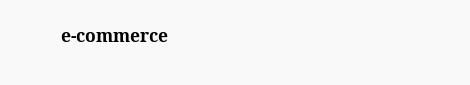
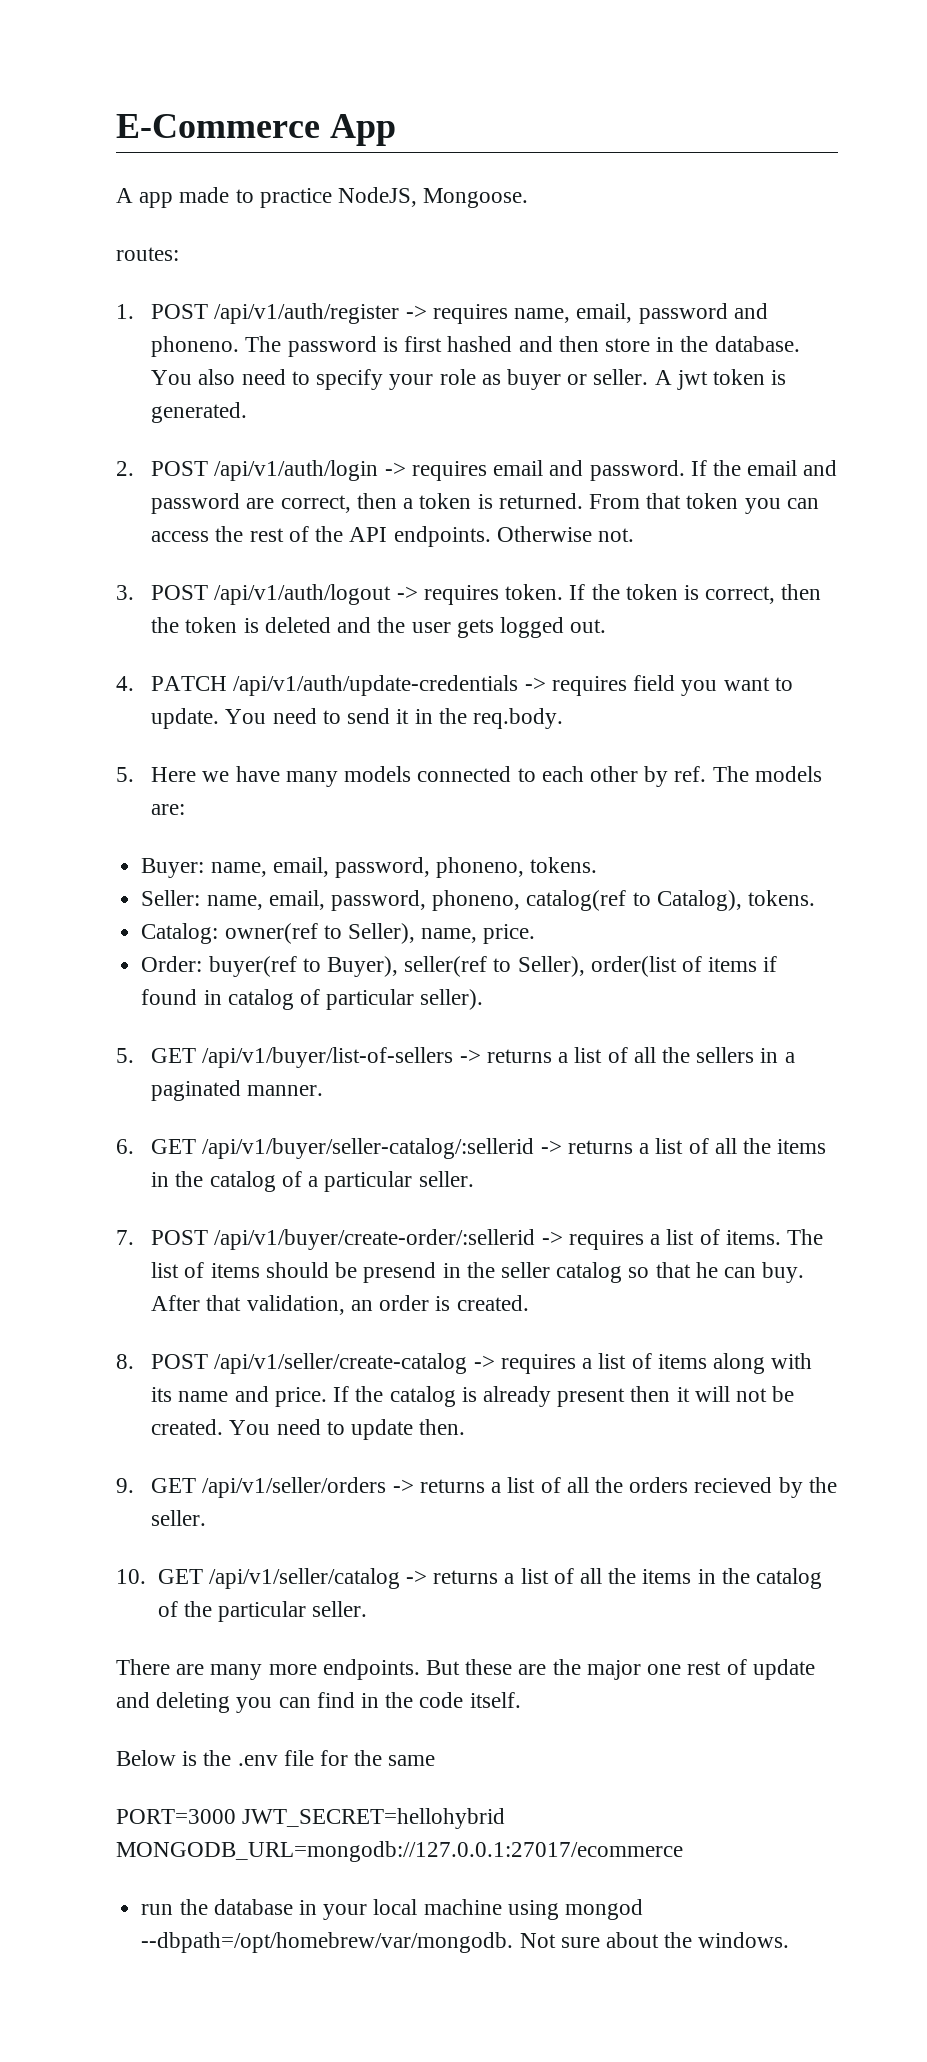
- e-commerce
+ E-Commerce App
+ A app made to practice NodeJS, Mongoose.
+ routes:
+ 1. POST /api/v1/auth/register -> requires name, email, password and phoneno. The password is first hashed and then store in the database. You also need to specify your role as buyer or seller. A jwt token is generated.
+ 2. POST /api/v1/auth/login -> requires email and password. If the email and password are correct, then a token is returned. From that token you can access the rest of the API endpoints. Otherwise not.
+ 3. POST /api/v1/auth/logout -> requires token. If the token is correct, then the token is deleted and the user gets logged out.
+ 4. PATCH /api/v1/auth/update-credentials -> requires field you want to update. You need to send it in the req.body.
+ 5. Here we have many models connected to each other by ref. The models are:
+ Buyer: name, email, password, phoneno, tokens.
+ Seller: name, email, password, phoneno, catalog(ref to Catalog), tokens.
+ Catalog: owner(ref to Seller), name, price.
+ Order: buyer(ref to Buyer), seller(ref to Seller), order(list of items if found in catalog of particular seller).
+ 5. GET /api/v1/buyer/list-of-sellers -> returns a list of all the sellers in a paginated manner.
+ 6. GET /api/v1/buyer/seller-catalog/:sellerid -> returns a list of all the items in the catalog of a particular seller.
+ 7. POST /api/v1/buyer/create-order/:sellerid -> requires a list of items. The list of items should be presend in the seller catalog so that he can buy. After that validation, an order is created.
+ 8. POST /api/v1/seller/create-catalog -> requires a list of items along with its name and price. If the catalog is already present then it will not be created. You need to update then.
+ 9. GET /api/v1/seller/orders -> returns a list of all the orders recieved by the seller.
+ 10. GET /api/v1/seller/catalog -> returns a list of all the items in the catalog of the particular seller.
+ There are many more endpoints. But these are the major one rest of update and deleting you can find in the code itself.
+ Below is the .env file for the same
+ PORT=3000 JWT_SECRET=hellohybrid MONGODB_URL=mongodb://127.0.0.1:27017/ecommerce
+ run the database in your local machine using mongod --dbpath=/opt/homebrew/var/mongodb. Not sure about the windows.

